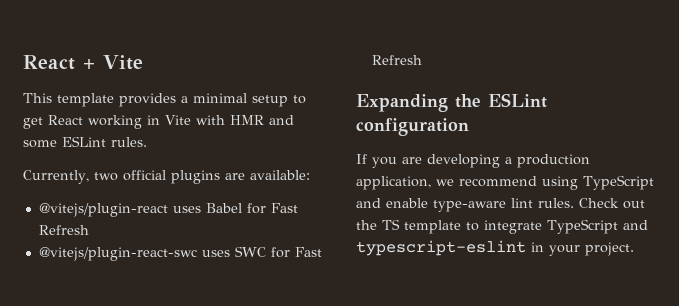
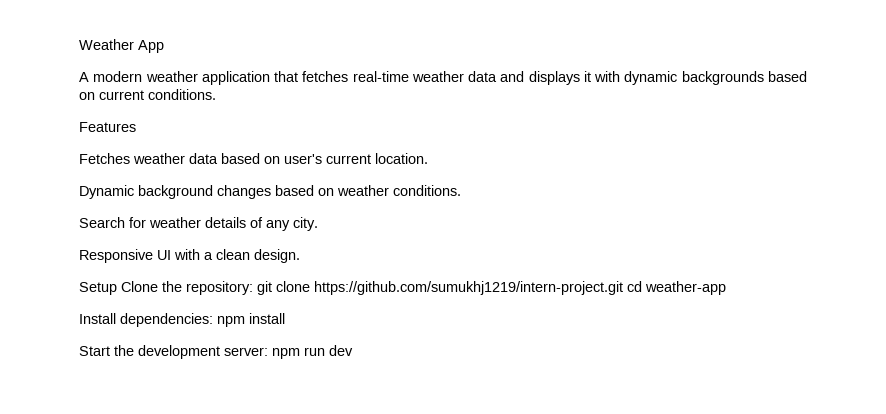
- React + Vite
- This template provides a minimal setup to get React working in Vite with HMR and some ESLint rules.
- Currently, two official plugins are available:
- @vitejs/plugin-react uses Babel for Fast Refresh
- @vitejs/plugin-react-swc uses SWC for Fast Refresh
- Expanding the ESLint configuration
- If you are developing a production application, we recommend using TypeScript and enable type-aware lint rules. Check out the TS template to integrate TypeScript and typescript-eslint in your project.
+ Weather App
+ A modern weather application that fetches real-time weather data and displays it with dynamic backgrounds based on current conditions.
+ Features
+ Fetches weather data based on user's current location.
+ Dynamic background changes based on weather conditions.
+ Search for weather details of any city.
+ Responsive UI with a clean design.
+ Setup Clone the repository: git clone https://github.com/sumukhj1219/intern-project.git cd weather-app
+ Install dependencies: npm install
+ Start the development server: npm run dev

